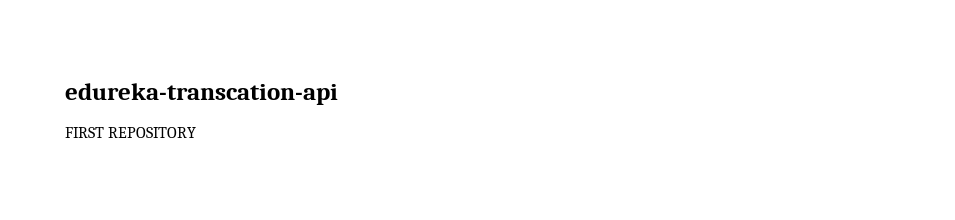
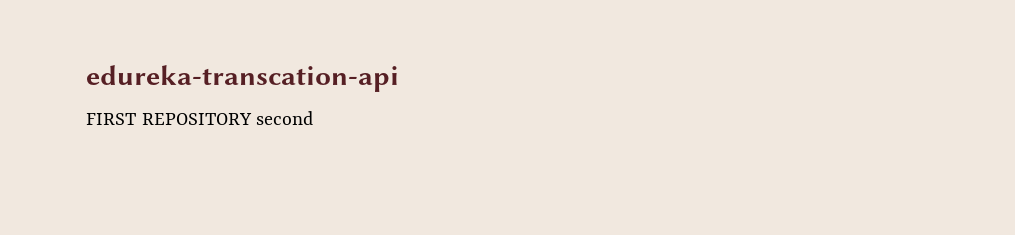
- FIRST REPOSITORY
+ FIRST REPOSITORY second

